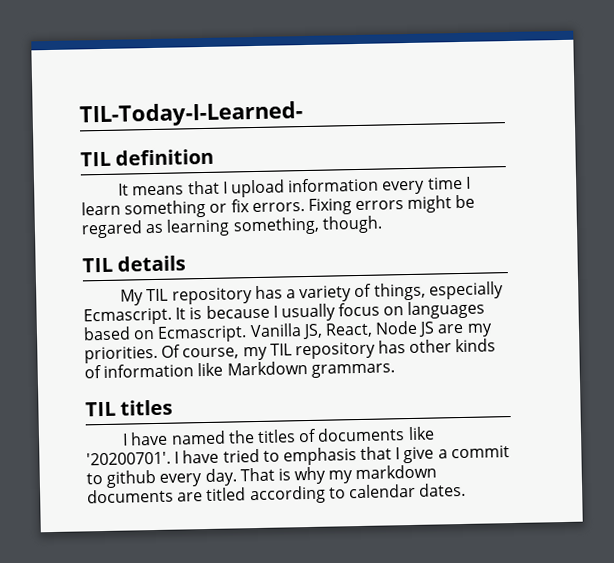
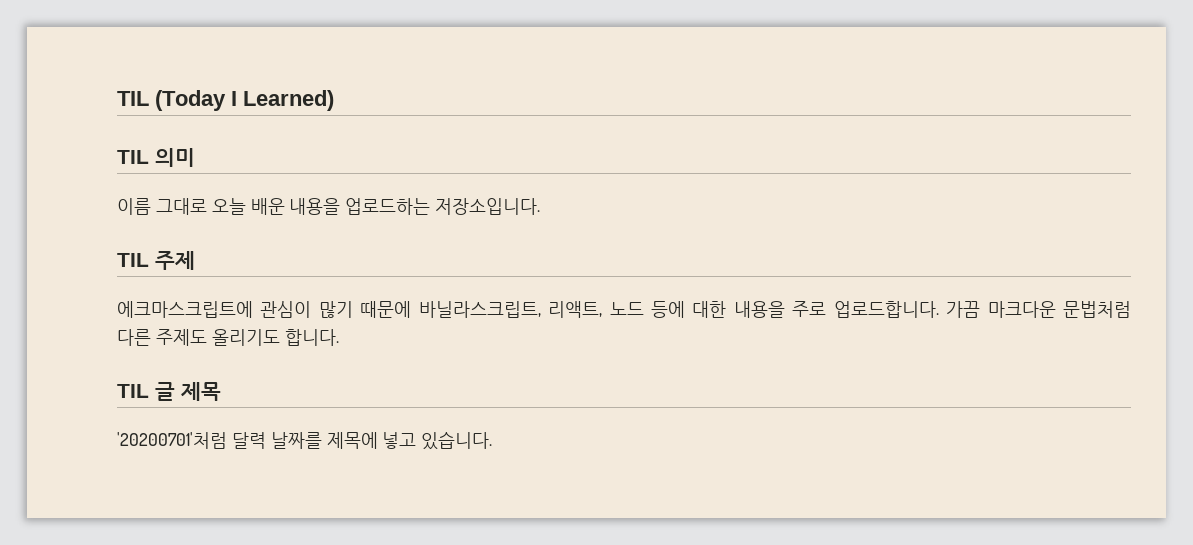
- TIL-Today-I-Learned-
- TIL definition
- It means that I upload information every time I learn something or fix errors. Fixing errors might be regared as learning something, though.
- TIL details
- My TIL repository has a variety of things, especially Ecmascript. It is because I usually focus on languages based on Ecmascript. Vanilla JS, React, Node JS are my priorities. Of course, my TIL repository has other kinds of information like Markdown grammars.
- TIL titles
- I have named the titles of documents like '20200701'. I have tried to emphasis that I give a commit to github every day. That is why my markdown documents are titled according to calendar dates.
+ TIL (Today I Learned)
+ TIL 의미
+ 이름 그대로 오늘 배운 내용을 업로드하는 저장소입니다.
+ TIL 주제
+ 에크마스크립트에 관심이 많기 때문에 바닐라스크립트, 리액트, 노드 등에 대한 내용을 주로 업로드합니다. 가끔 마크다운 문법처럼 다른 주제도 올리기도 합니다.
+ TIL 글 제목
+ '20200701'처럼 달력 날짜를 제목에 넣고 있습니다.

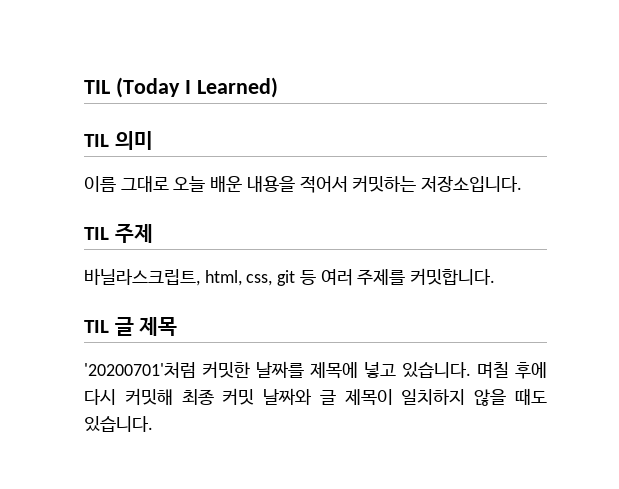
- 이름 그대로 오늘 배운 내용을 업로드하는 저장소입니다.
+ 이름 그대로 오늘 배운 내용을 적어서 커밋하는 저장소입니다.
- 에크마스크립트에 관심이 많기 때문에 바닐라스크립트, 리액트, 노드 등에 대한 내용을 주로 업로드합니다. 가끔 마크다운 문법처럼 다른 주제도 올리기도 합니다.
+ 바닐라스크립트, html, css, git 등 여러 주제를 커밋합니다.
- '20200701'처럼 달력 날짜를 제목에 넣고 있습니다.
+ '20200701'처럼 커밋한 날짜를 제목에 넣고 있습니다.
+ 며칠 후에 다시 커밋해 최종 커밋 날짜와 글 제목이 일치하지 않을 때도 있습니다.

